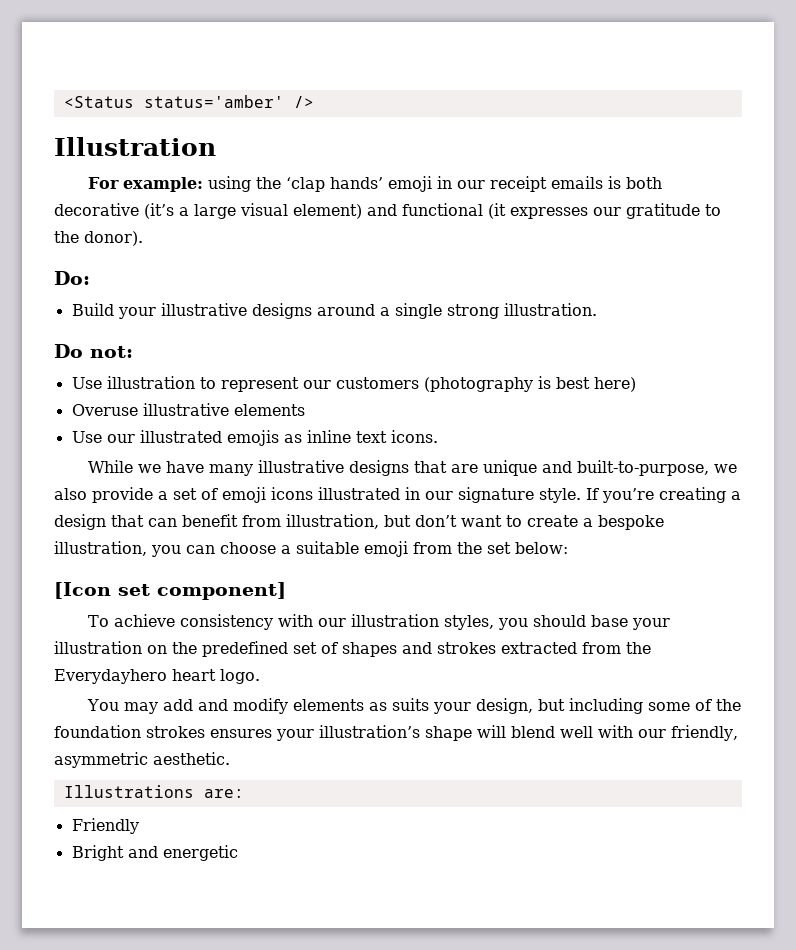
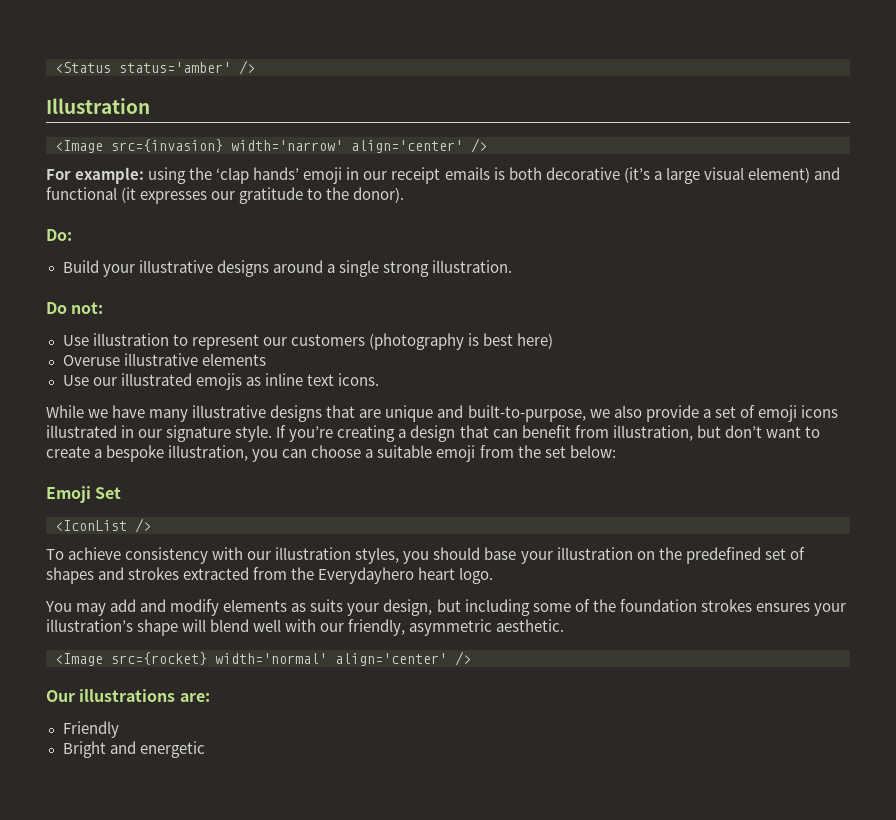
+ <Image src={invasion} width='narrow' align='center' />
- [Icon set component]
+ Emoji Set
+ <IconList />
- Illustrations are:
+ <Image src={rocket} width='normal' align='center' />
+ Our illustrations are:

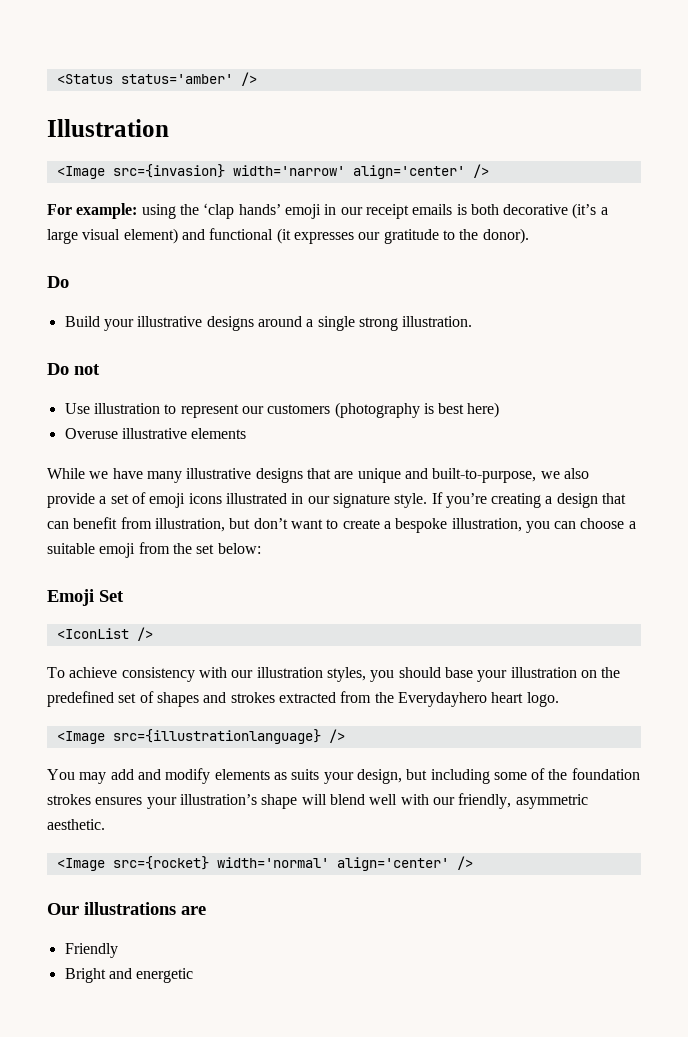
  For example: using the ‘clap hands’ emoji in our receipt emails is both decorative (it’s a large visual element) and functional (it expresses our gratitude to the donor).
- Do:
+ Do
- Do not:
+ Do not
- Use our illustrated emojis as inline text icons.
+ <Image src={illustrationlanguage} />
- Our illustrations are:
+ Our illustrations are

